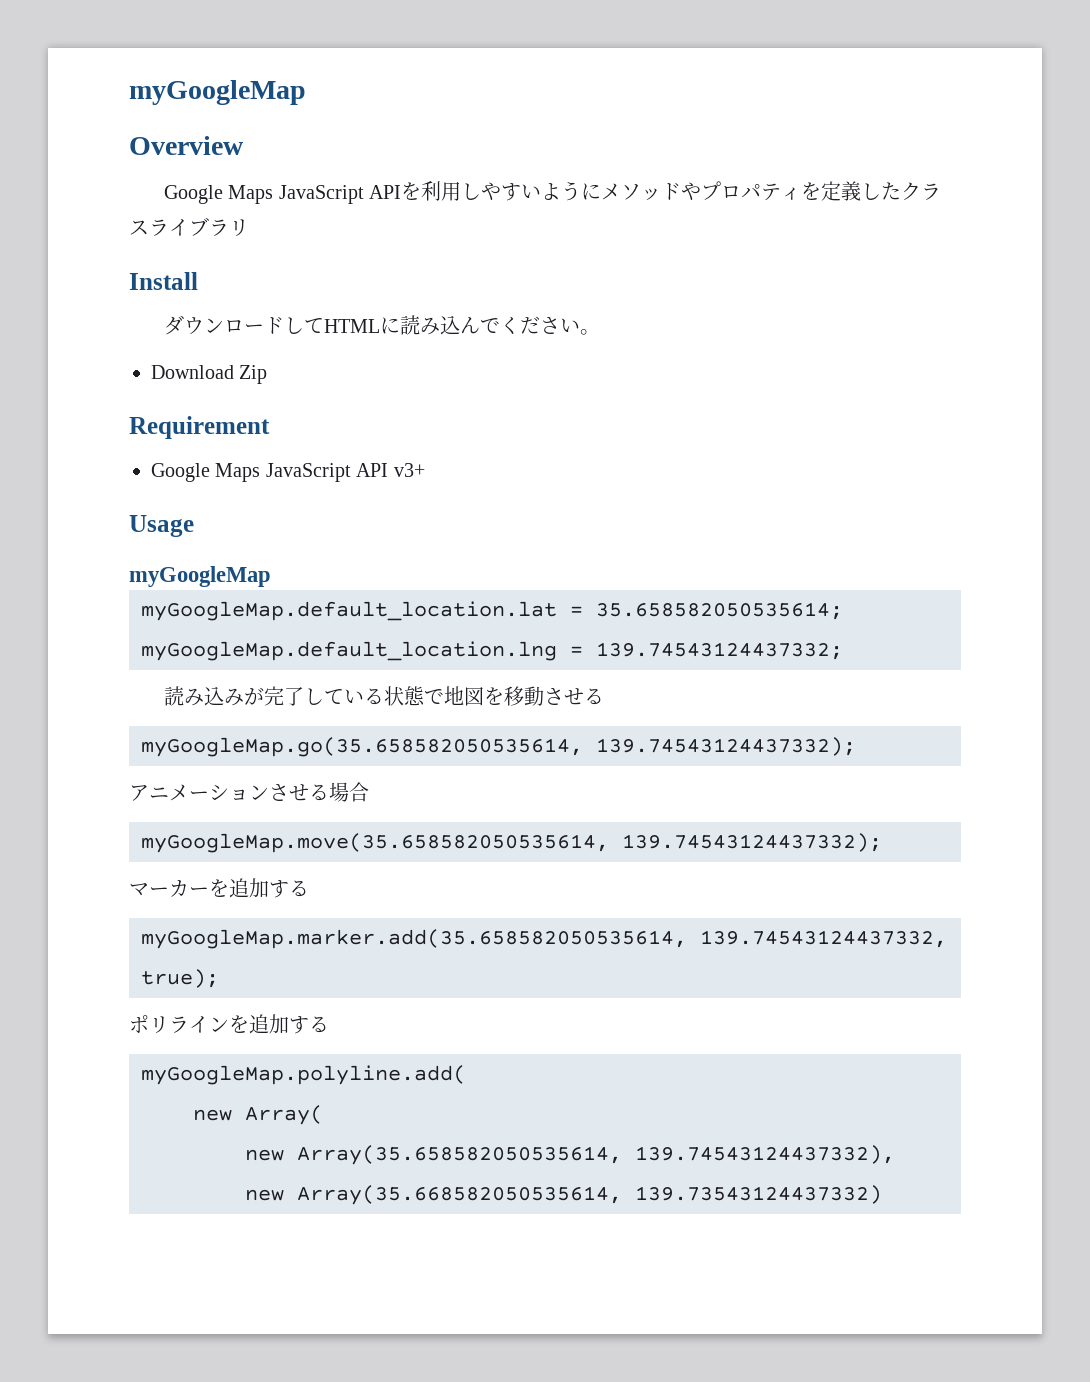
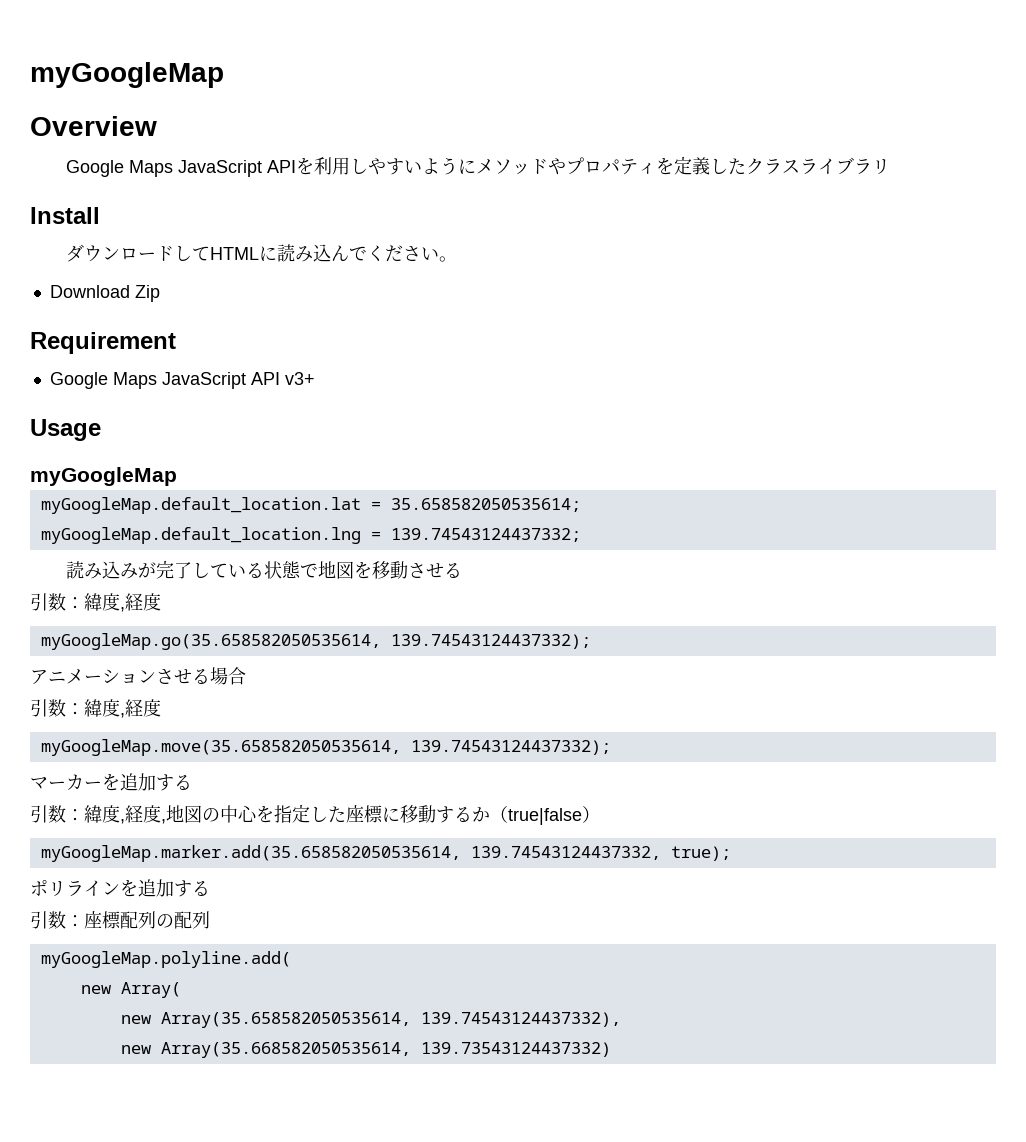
  読み込みが完了している状態で地図を移動させる
+ 引数：緯度,経度
  アニメーションさせる場合
+ 引数：緯度,経度
+ 引数：緯度,経度,地図の中心を指定した座標に移動するか（true|false）
+ 引数：座標配列の配列

